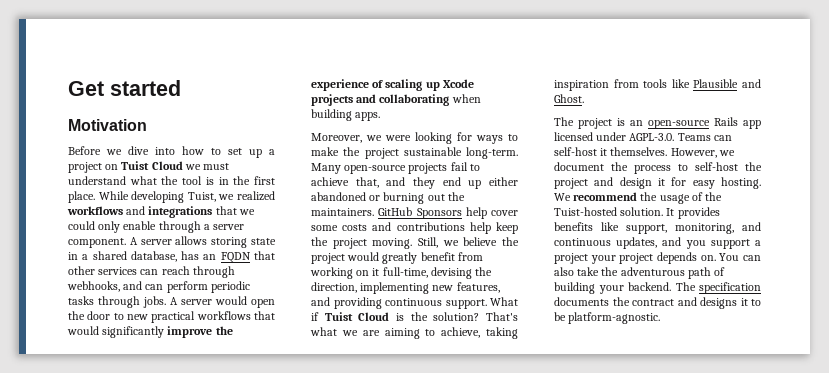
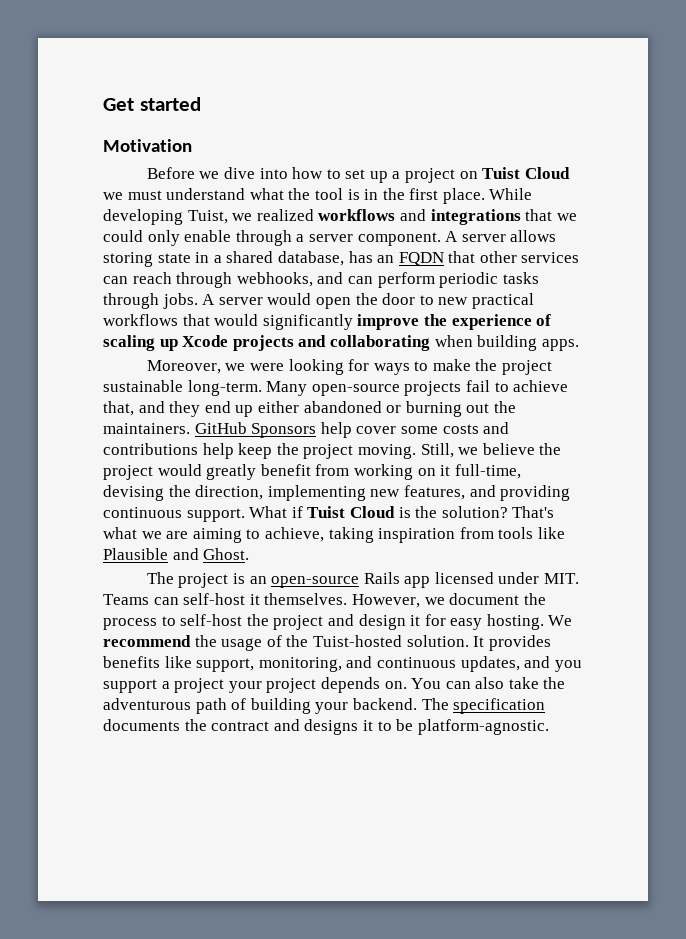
- The project is an open-source Rails app licensed under AGPL-3.0. Teams can self-host it themselves.
+ The project is an open-source Rails app licensed under MIT. Teams can self-host it themselves.

